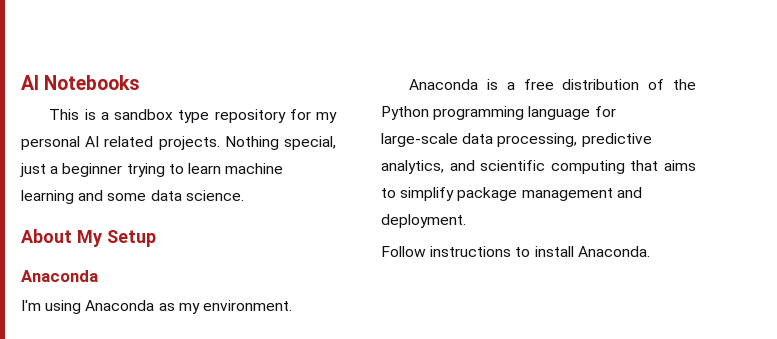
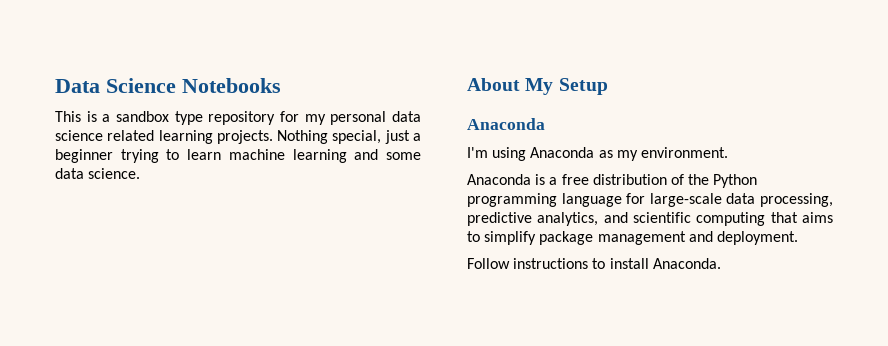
- AI Notebooks
+ Data Science Notebooks
- This is a sandbox type repository for my personal AI related projects.
+ This is a sandbox type repository for my personal data science related learning projects.

